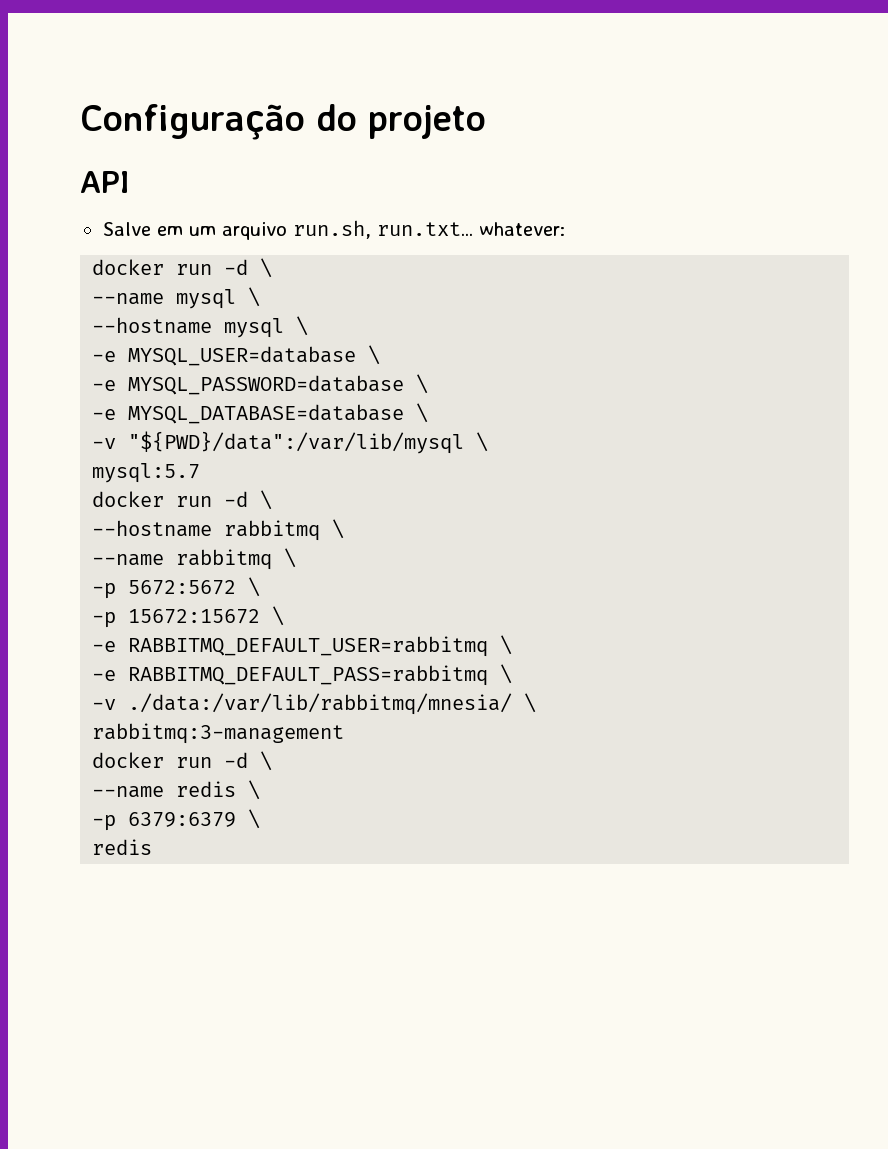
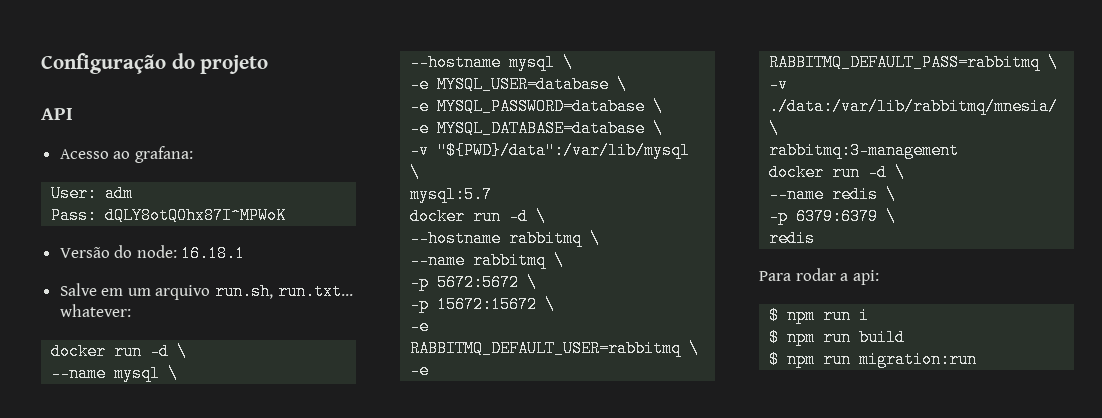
+ Acesso ao grafana:
+ User: adm
+ Pass: dQLY8otQ0hx87I^MPWoK
+ Versão do node: 16.18.1
+ Para rodar a api:
+ $ npm run i
+ $ npm run build
+ $ npm run migration:run

